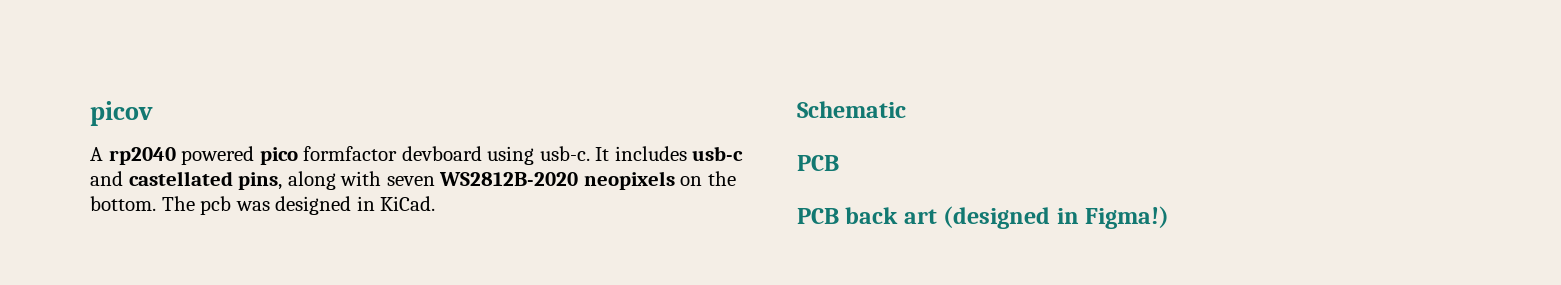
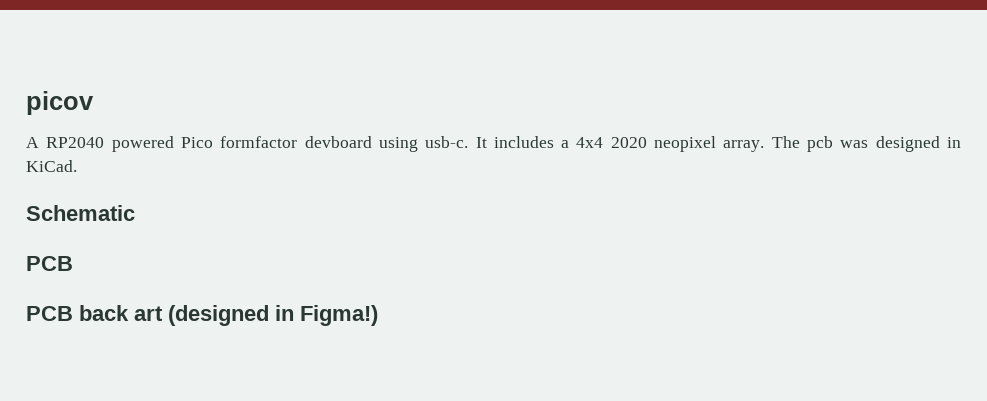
- A rp2040 powered pico formfactor devboard using usb-c.
+ A RP2040 powered Pico formfactor devboard using usb-c.
- It includes usb-c and castellated pins, along with seven WS2812B-2020 neopixels on the bottom.
+ It includes a 4x4 2020 neopixel array.

